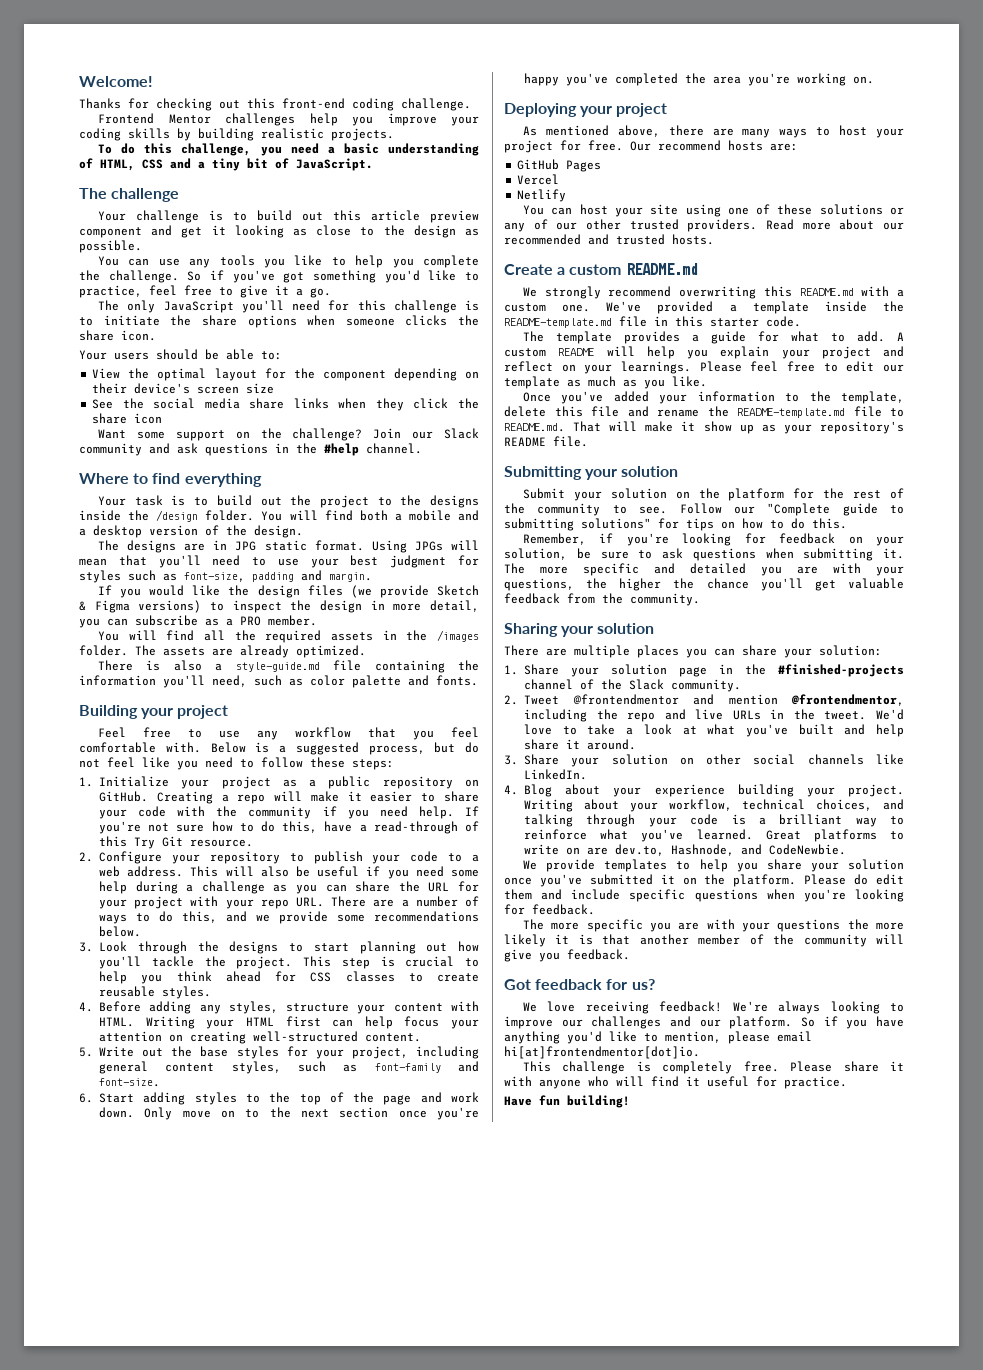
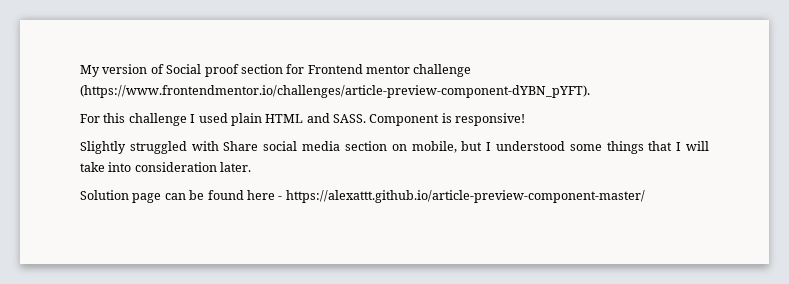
- Welcome!
- Thanks for checking out this front-end coding challenge.
- Frontend Mentor challenges help you improve your coding skills by building realistic projects.
- To do this challenge, you need a basic understanding of HTML, CSS and a tiny bit of JavaScript.
- The challenge
- Your challenge is to build out this article preview component and get it looking as close to the design as possible.
- You can use any tools you like to help you complete the challenge. So if you've got something you'd like to practice, feel free to give it a go.
- The only JavaScript you'll need for this challenge is to initiate the share options when someone clicks the share icon.
- Your users should be able to:
- View the optimal layout for the component depending on their device's screen size
- See the social media share links when they click the share icon
- Want some support on the challenge? Join our Slack community and ask questions in the #help channel.
- Where to find everything
- Your task is to build out the project to the designs inside the /design folder. You will find both a mobile and a desktop version of the design.
- The designs are in JPG static format. Using JPGs will mean that you'll need to use your best judgment for styles such as font-size, padding and margin.
- If you would like the design files (we provide Sketch & Figma versions) to inspect the design in more detail, you can subscribe as a PRO member.
- You will find all the required assets in the /images folder. The assets are already optimized.
- There is also a style-guide.md file containing the information you'll need, such as color palette and fonts.
- Building your project
- Feel free to use any workflow that you feel comfortable with. Below is a suggested process, but do not feel like you need to follow these steps:
- 1. Initialize your project as a public repository on GitHub. Creating a repo will make it easier to share your code with the community if you need help. If you're not sure how to do this, have a read-through of this Try Git resource.
- 2. Configure your repository to publish your code to a web address. This will also be useful if you need some help during a challenge as you can share the URL for your project with your repo URL. There are a number of ways to do this, and we provide some recommendations below.
- 3. Look through the designs to start planning out how you'll tackle the project. This step is crucial to help you think ahead for CSS classes to create reusable styles.
- 4. Before adding any styles, structure your content with HTML. Writing your HTML first can help focus your attention on creating well-structured content.
- 5. Write out the base styles for your project, including general content styles, such as font-family and font-size.
- 6. Start adding styles to the top of the page and work down. Only move on to the next section once you're happy you've completed the area you're working on.
- Deploying your project
- As mentioned above, there are many ways to host your project for free. Our recommend hosts are:
- GitHub Pages
- Vercel
- Netlify
- You can host your site using one of these solutions or any of our other trusted providers. Read more about our recommended and trusted hosts.
- Create a custom README.md
- We strongly recommend overwriting this README.md with a custom one. We've provided a template inside the README-template.md file in this starter code.
- The template provides a guide for what to add. A custom README will help you explain your project and reflect on your learnings. Please feel free to edit our template as much as you like.
- Once you've added your information to the template, delete this file and rename the README-template.md file to README.md. That will make it show up as your repository's README file.
- Submitting your solution
- Submit your solution on the platform for the rest of the community to see. Follow our "Complete guide to submitting solutions" for tips on how to do this.
- Remember, if you're looking for feedback on your solution, be sure to ask questions when submitting it. The more specific and detailed you are with your questions, the higher the chance you'll get valuable feedback from the community.
- Sharing your solution
- There are multiple places you can share your solution:
- 1. Share your solution page in the #finished-projects channel of the Slack community.
- 2. Tweet @frontendmentor and mention @frontendmentor, including the repo and live URLs in the tweet. We'd love to take a look at what you've built and help share it around.
- 3. Share your solution on other social channels like LinkedIn.
- 4. Blog about your experience building your project. Writing about your workflow, technical choices, and talking through your code is a brilliant way to reinforce what you've learned. Great platforms to write on are dev.to, Hashnode, and CodeNewbie.
- We provide templates to help you share your solution once you've submitted it on the platform. Please do edit them and include specific questions when you're looking for feedback.
- The more specific you are with your questions the more likely it is that another member of the community will give you feedback.
- Got feedback for us?
- We love receiving feedback! We're always looking to improve our challenges and our platform. So if you have anything you'd like to mention, please email hi[at]frontendmentor[dot]io.
- This challenge is completely free. Please share it with anyone who will find it useful for practice.
- Have fun building!
+ My version of Social proof section for Frontend mentor challenge (https://www.frontendmentor.io/challenges/article-preview-component-dYBN_pYFT).
+ For this challenge I used plain HTML and SASS. Component is responsive!
+ Slightly struggled with Share social media section on mobile, but I understood some things that I will take into consideration later.
+ Solution page can be found here - https://alexattt.github.io/article-preview-component-master/

